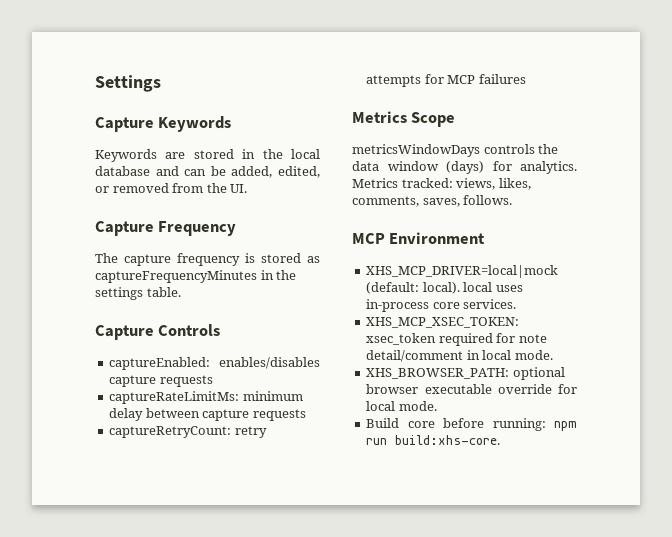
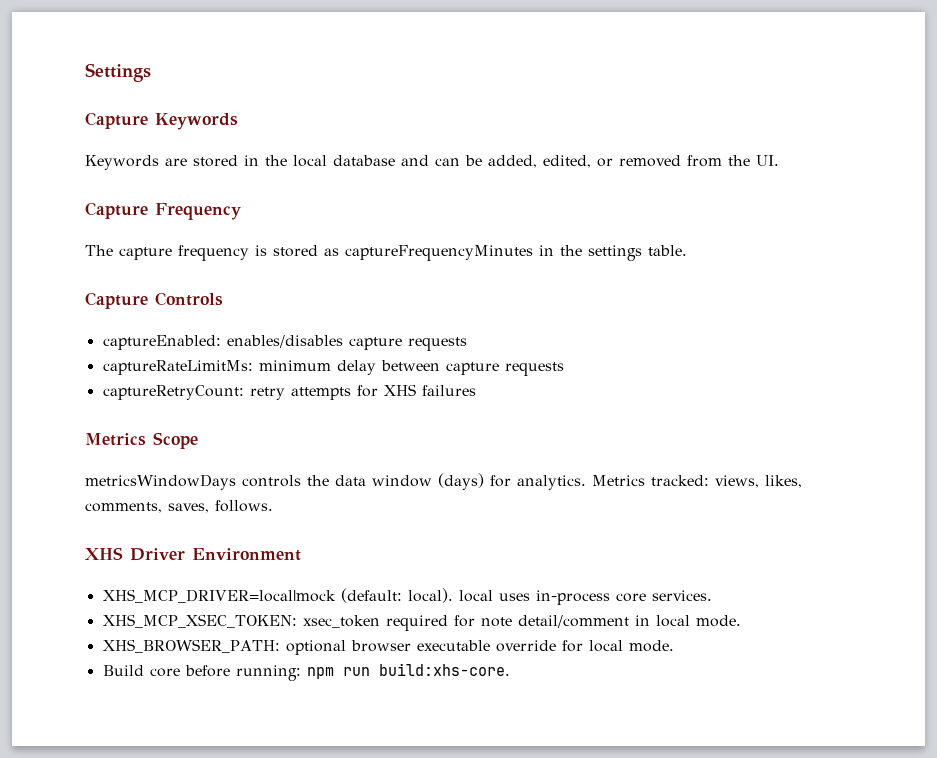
- captureRetryCount: retry attempts for MCP failures
+ captureRetryCount: retry attempts for XHS failures
- MCP Environment
+ XHS Driver Environment

